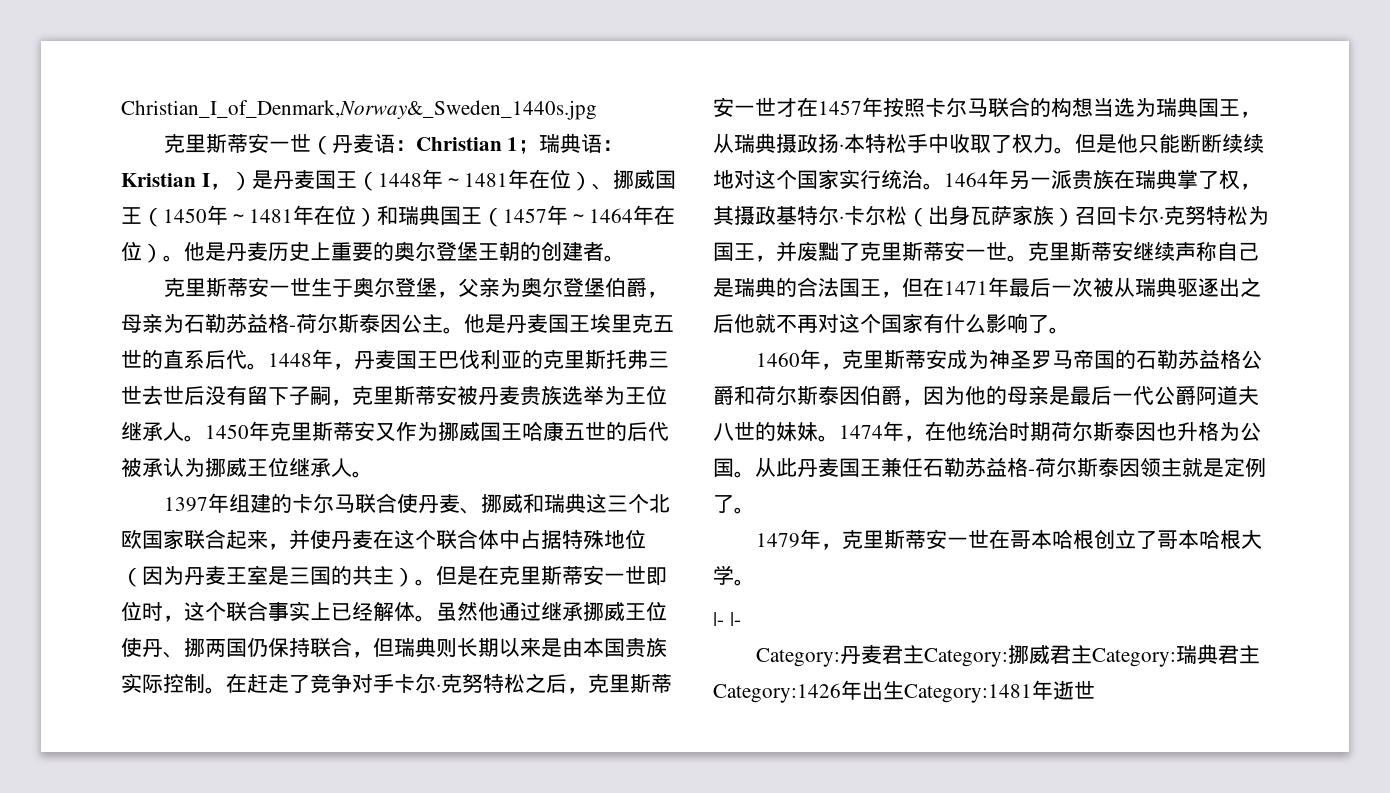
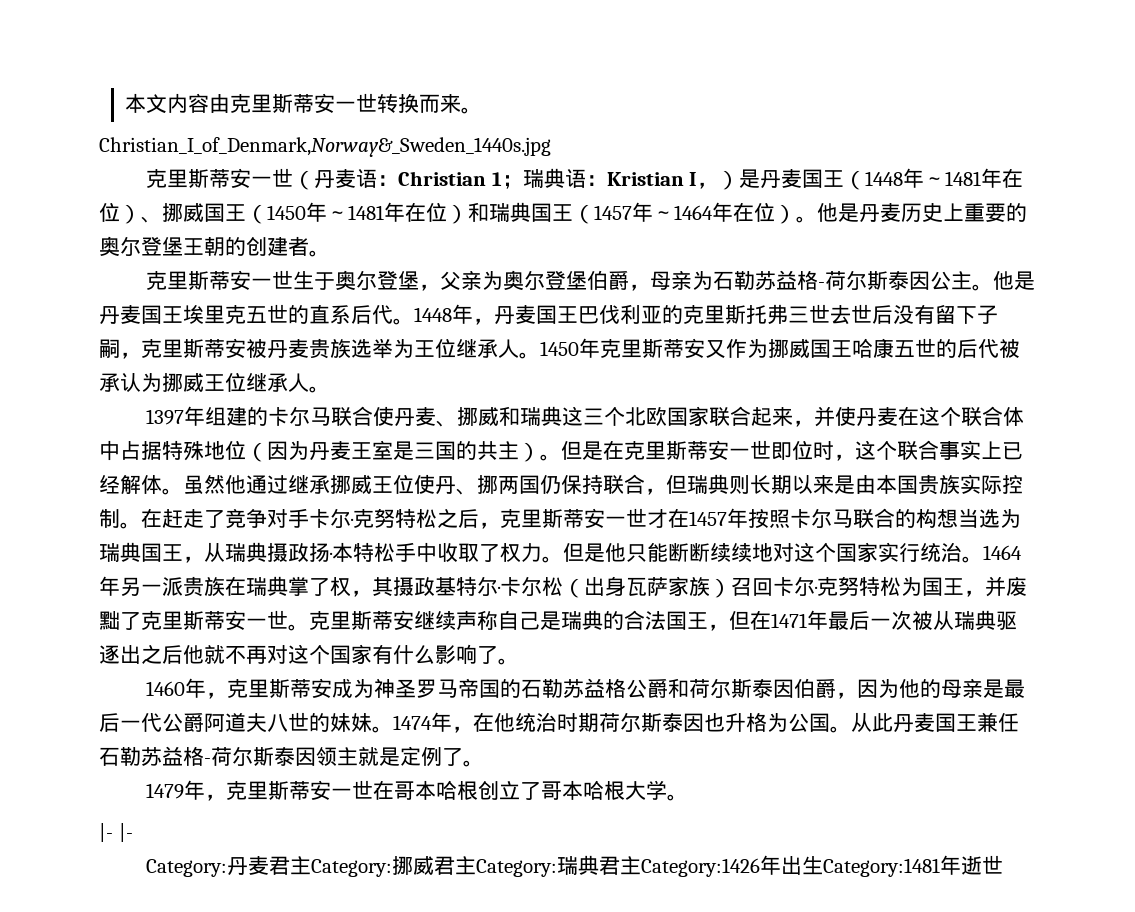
+ 本文内容由克里斯蒂安一世转换而来。

